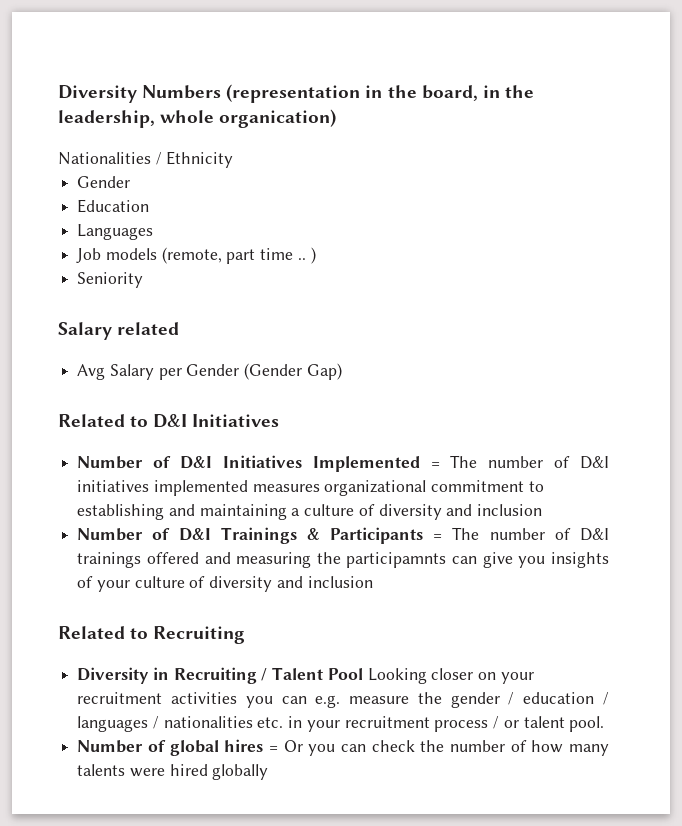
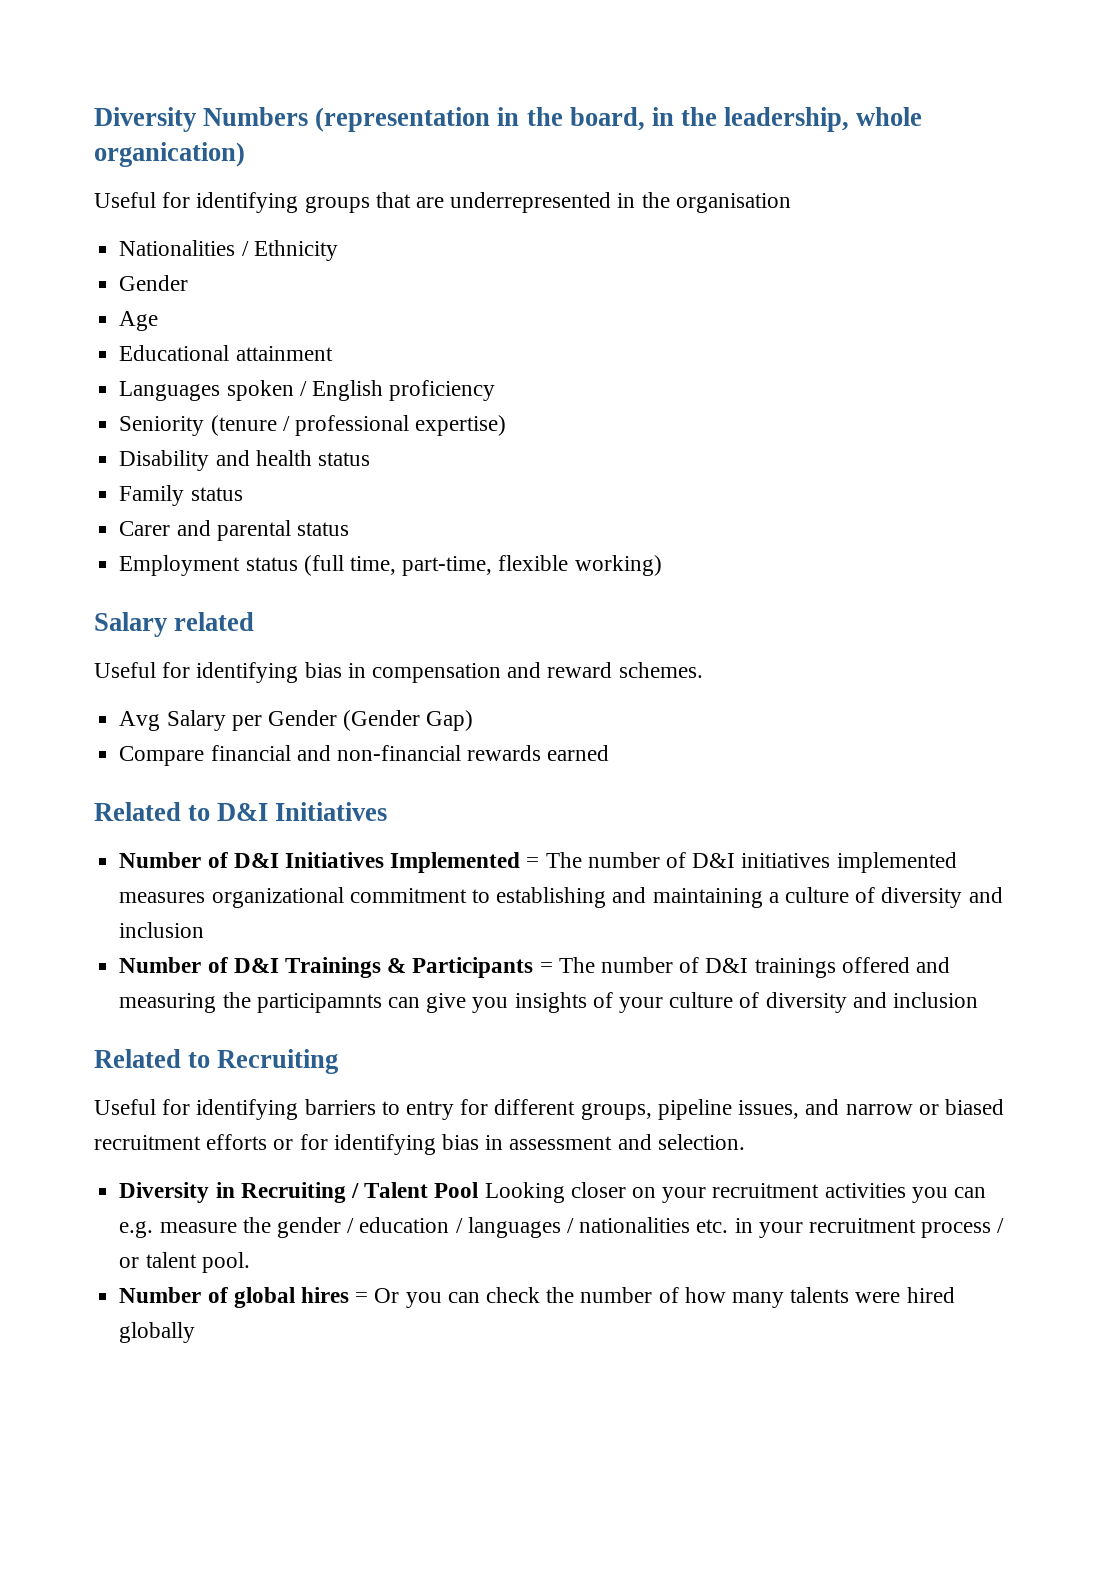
+ Useful for identifying groups that are underrepresented in the organisation
  Nationalities / Ethnicity
  Gender
- Education
- Languages
- Job models (remote, part time .. )
- Seniority
+ Age
+ Educational attainment
+ Languages spoken / English proficiency
+ Seniority (tenure / professional expertise)
+ Disability and health status
+ Family status
+ Carer and parental status
+ Employment status (full time, part-time, flexible working)
  Salary related
+ Useful for identifying bias in compensation and reward schemes.
+ Compare financial and non-financial rewards earned
+ Useful for identifying barriers to entry for different groups, pipeline issues, and narrow or biased recruitment efforts or for identifying bias in assessment and selection.

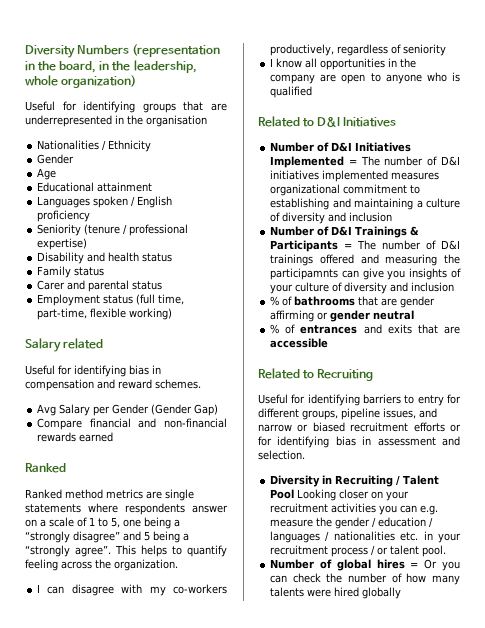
- Diversity Numbers (representation in the board, in the leadership, whole organication)
+ Diversity Numbers (representation in the board, in the leadership, whole organization)
  Compare financial and non-financial rewards earned
+ Ranked
+ Ranked method metrics are single statements where respondents answer on a scale of 1 to 5, one being a “strongly disagree” and 5 being a “strongly agree”. This helps to quantify feeling across the organization.
+ I can disagree with my co-workers productively, regardless of seniority
+ I know all opportunities in the company are open to anyone who is qualified
+ % of bathrooms that are gender affirming or gender neutral
+ % of entrances and exits that are accessible

